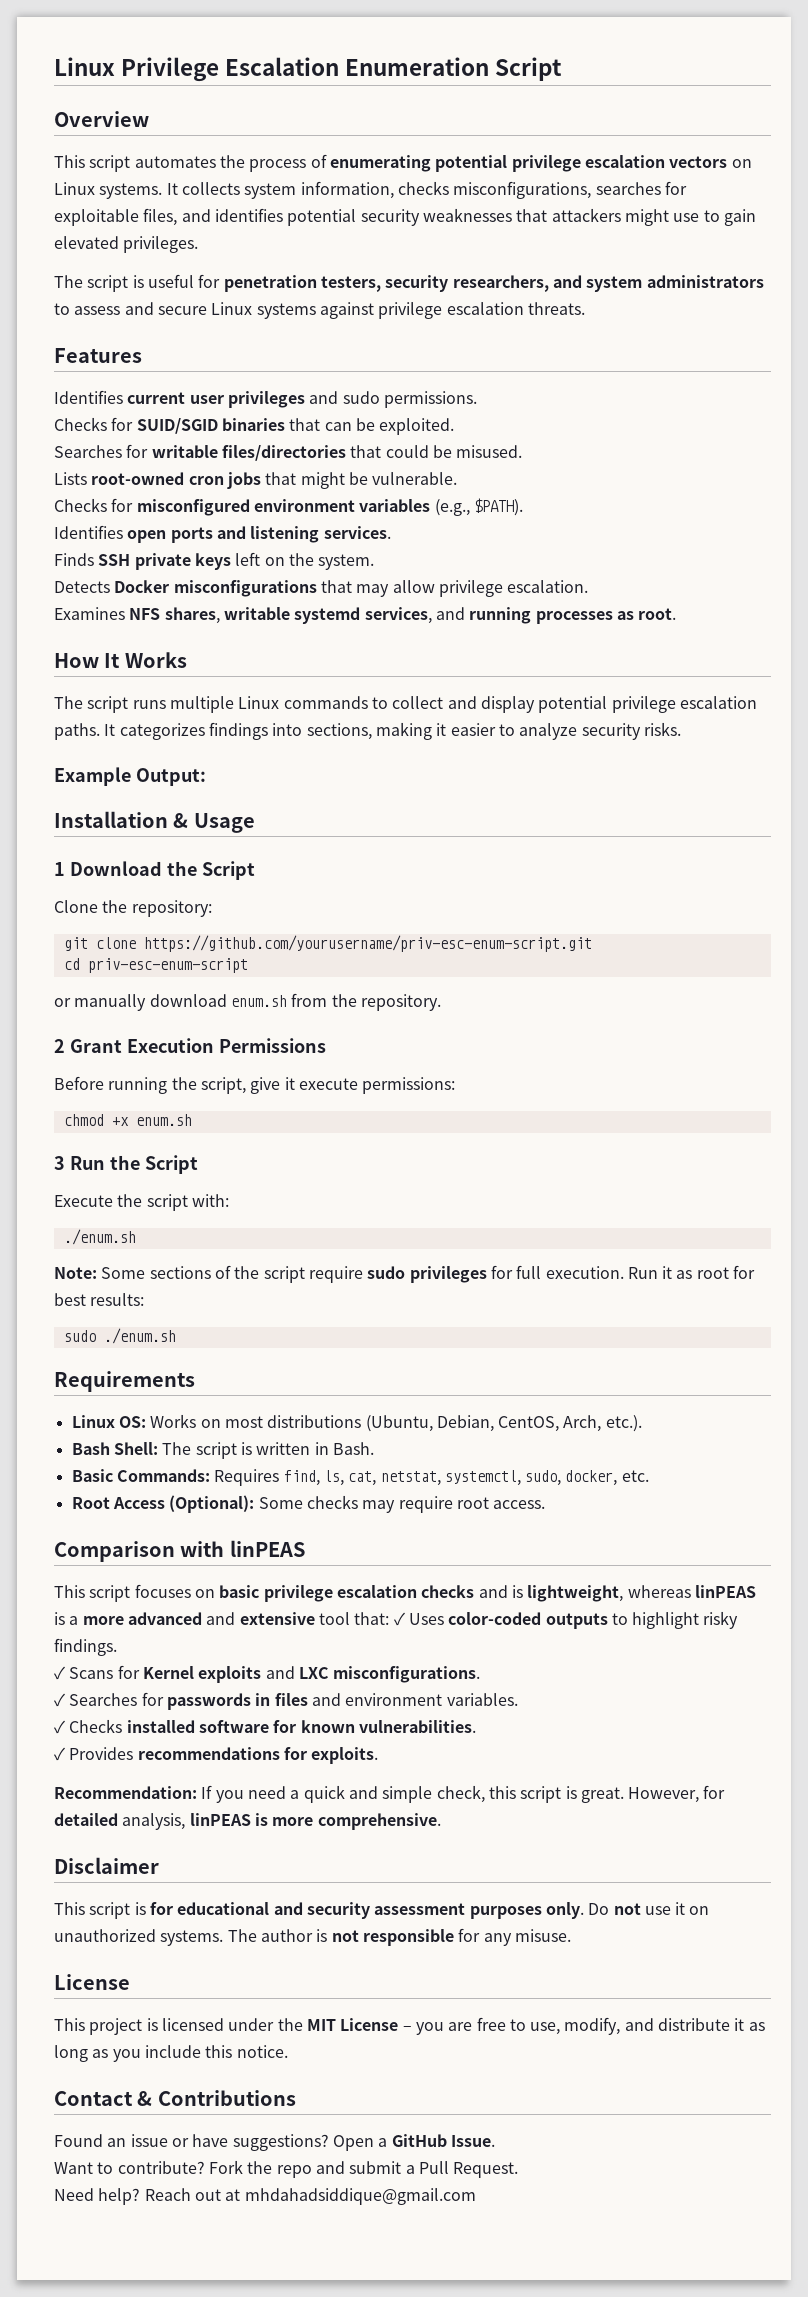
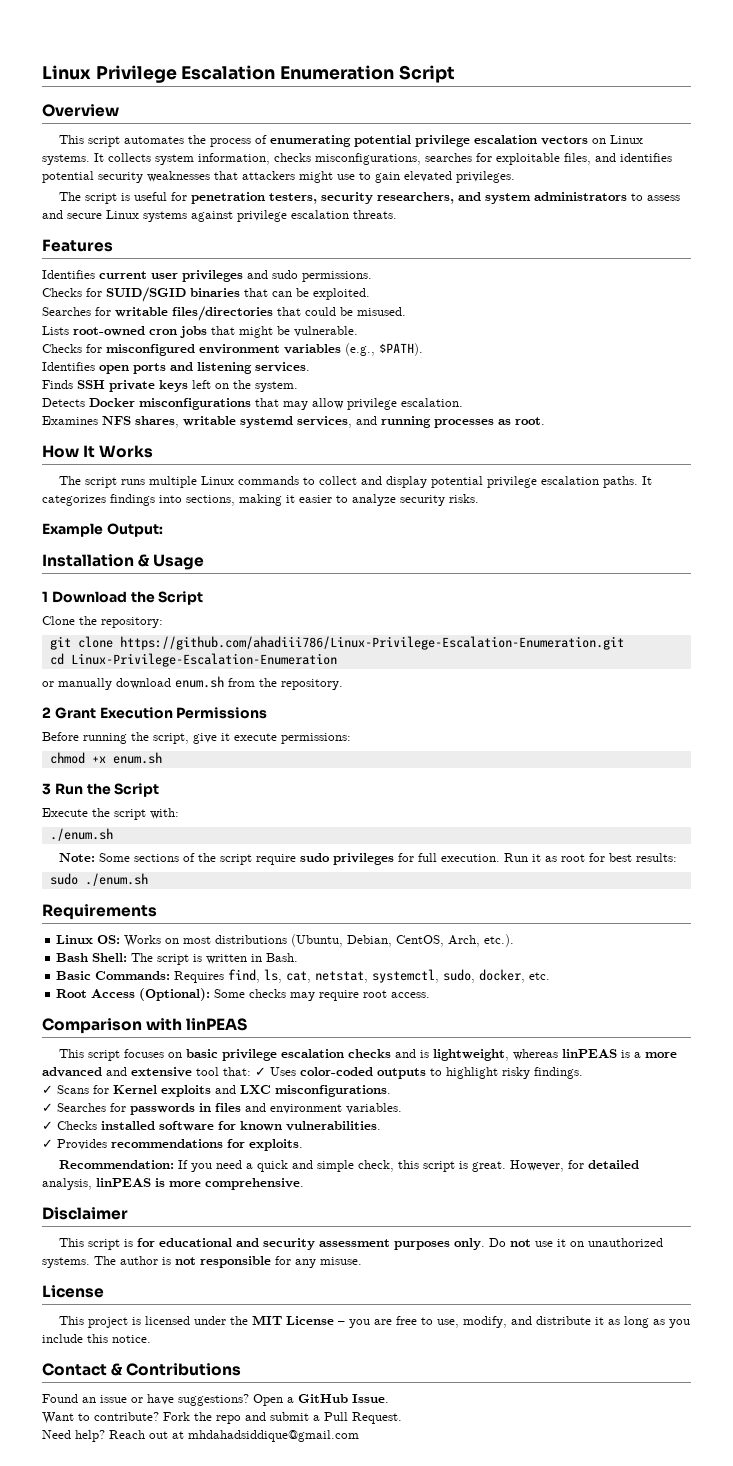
- git clone https://github.com/yourusername/priv-esc-enum-script.git
+ git clone https://github.com/ahadiii786/Linux-Privilege-Escalation-Enumeration.git
- cd priv-esc-enum-script
+ cd Linux-Privilege-Escalation-Enumeration

